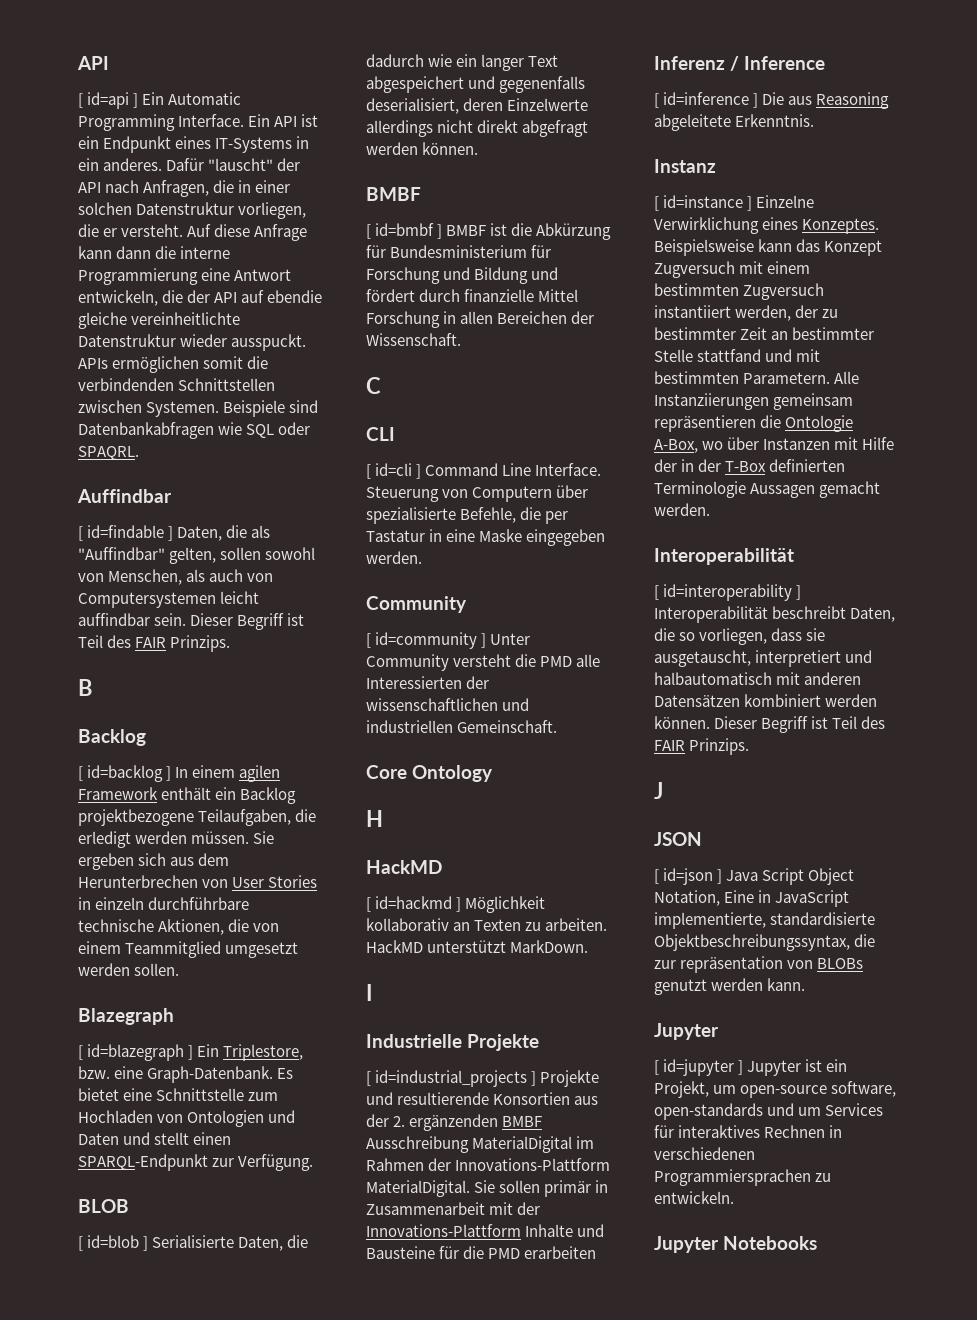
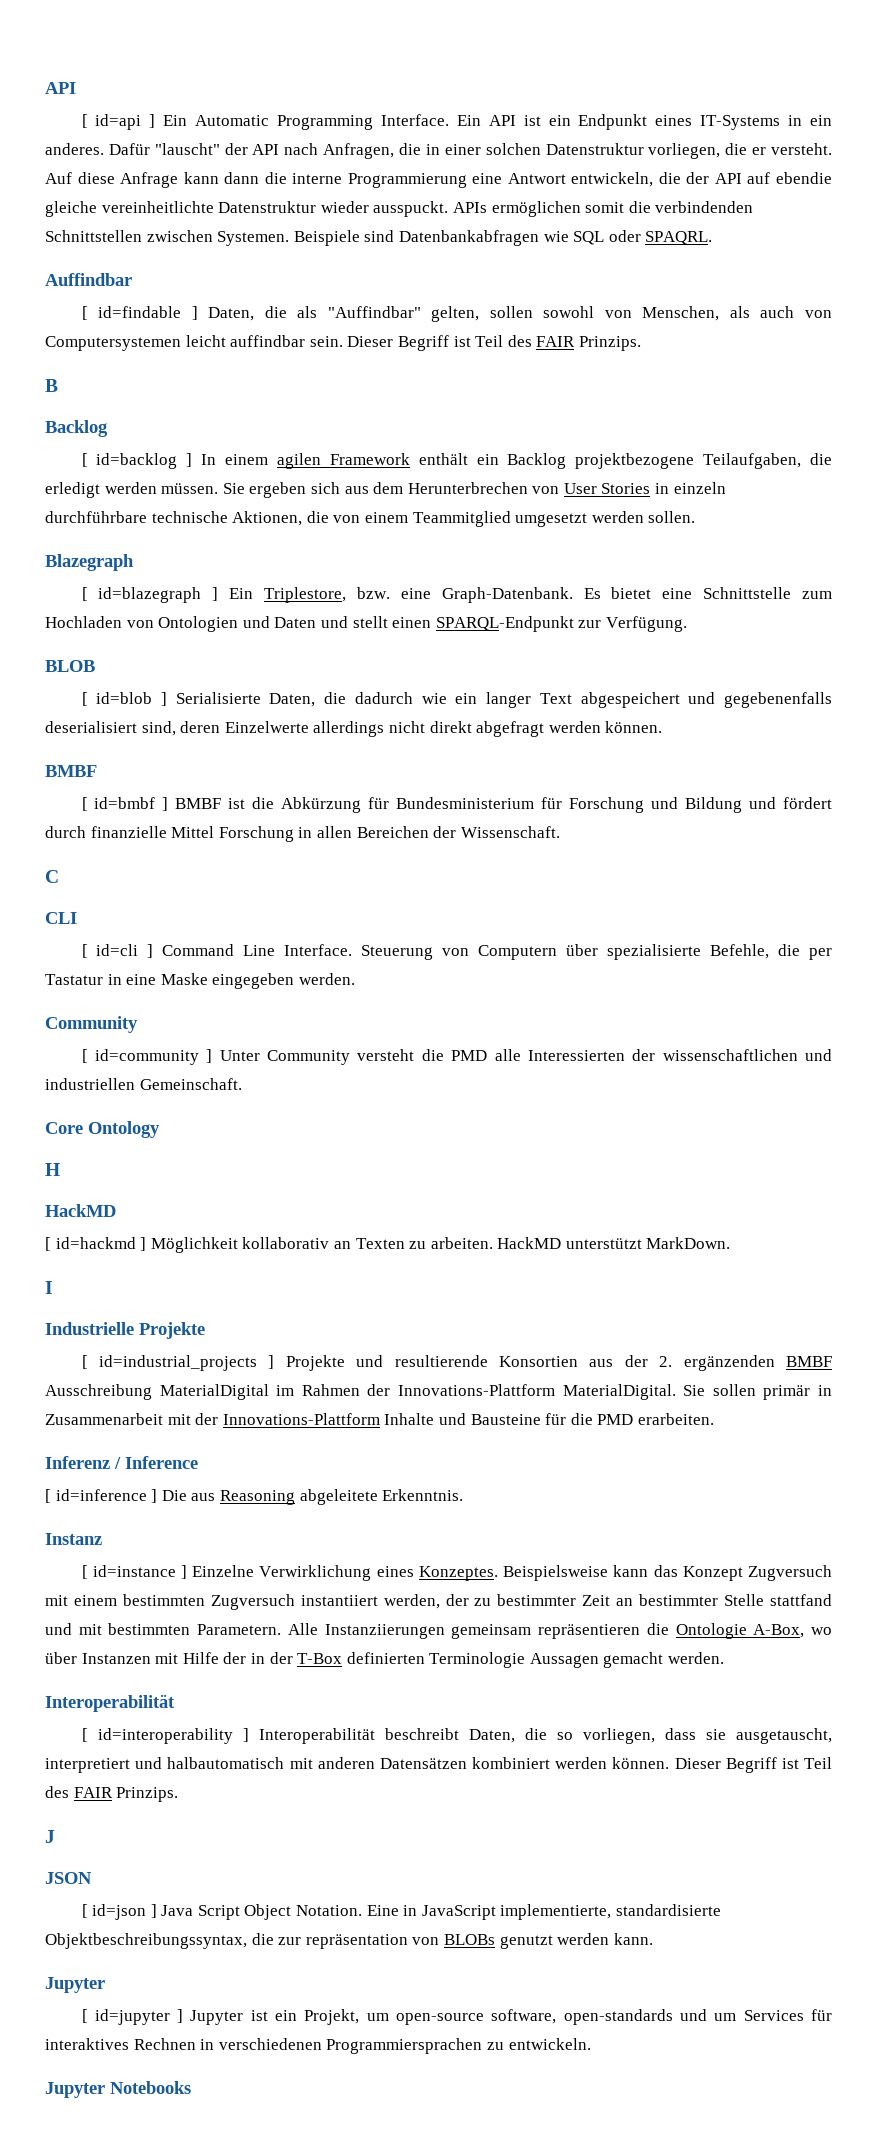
- [ id=blob ] Serialisierte Daten, die dadurch wie ein langer Text abgespeichert und gegenenfalls deserialisiert, deren Einzelwerte allerdings nicht direkt abgefragt werden können.
+ [ id=blob ] Serialisierte Daten, die dadurch wie ein langer Text abgespeichert und gegebenenfalls deserialisiert sind, deren Einzelwerte allerdings nicht direkt abgefragt werden können.
- Sie sollen primär in Zusammenarbeit mit der Innovations-Plattform Inhalte und Bausteine für die PMD erarbeiten
+ Sie sollen primär in Zusammenarbeit mit der Innovations-Plattform Inhalte und Bausteine für die PMD erarbeiten.
- [ id=json ] Java Script Object Notation, Eine in JavaScript implementierte, standardisierte Objektbeschreibungssyntax, die zur repräsentation von BLOBs genutzt werden kann.
+ [ id=json ] Java Script Object Notation. Eine in JavaScript implementierte, standardisierte Objektbeschreibungssyntax, die zur repräsentation von BLOBs genutzt werden kann.

